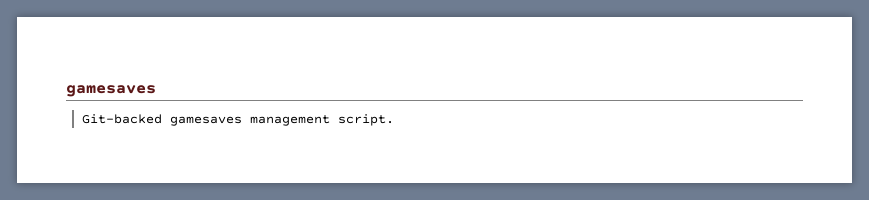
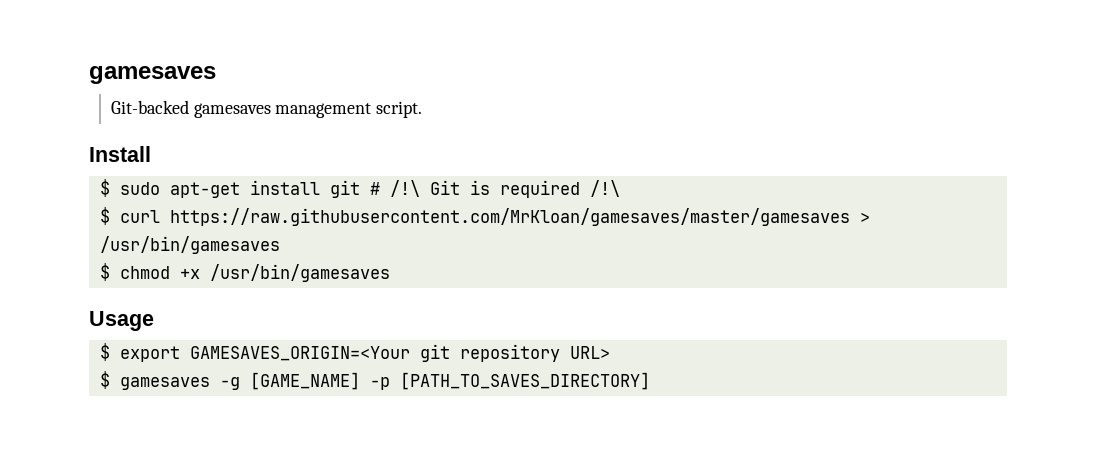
+ Install
+ $ sudo apt-get install git # /!\ Git is required /!\
+ $ curl https://raw.githubusercontent.com/MrKloan/gamesaves/master/gamesaves > /usr/bin/gamesaves
+ $ chmod +x /usr/bin/gamesaves
+ Usage
+ $ export GAMESAVES_ORIGIN=<Your git repository URL>
+ $ gamesaves -g [GAME_NAME] -p [PATH_TO_SAVES_DIRECTORY]

